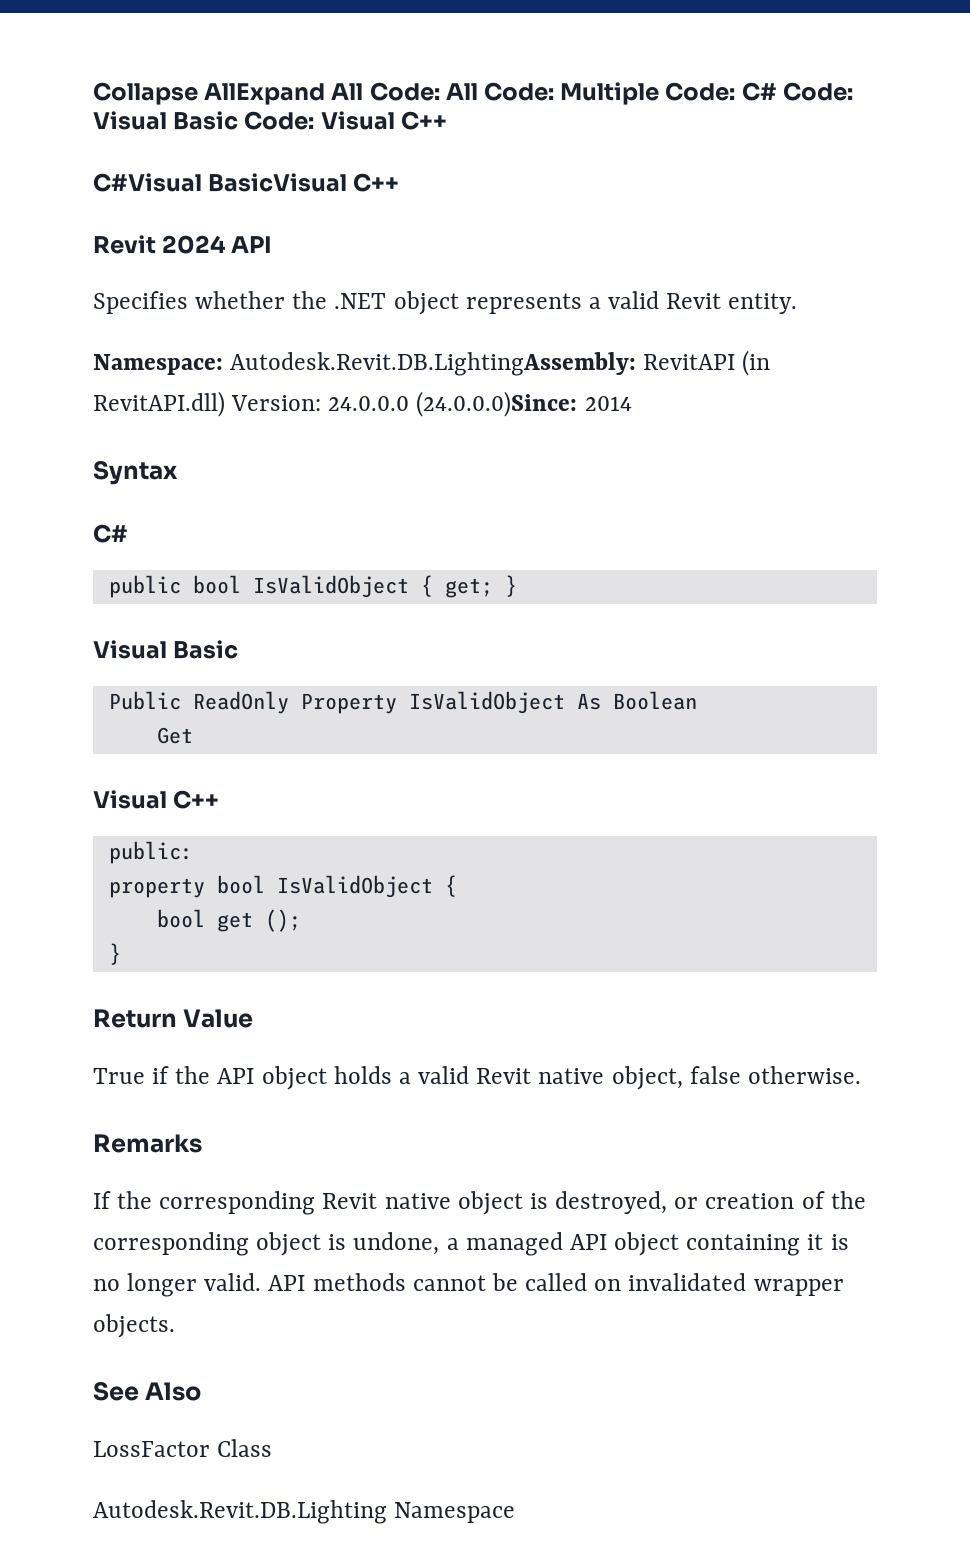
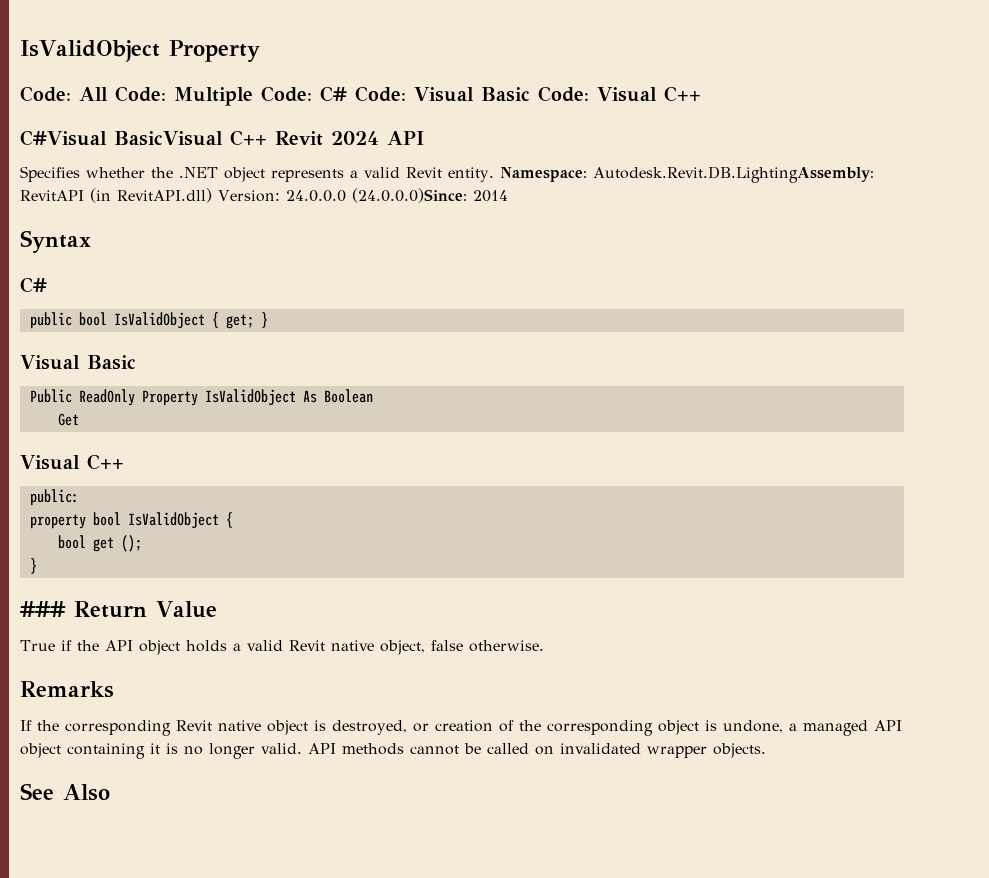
- Collapse AllExpand All Code: All Code: Multiple Code: C# Code: Visual Basic Code: Visual C++
+ IsValidObject Property
+ Code: All Code: Multiple Code: C# Code: Visual Basic Code: Visual C++
- C#Visual BasicVisual C++
- Revit 2024 API
+ C#Visual BasicVisual C++ Revit 2024 API
- Specifies whether the .NET object represents a valid Revit entity.
- Namespace: Autodesk.Revit.DB.LightingAssembly: RevitAPI (in RevitAPI.dll) Version: 24.0.0.0 (24.0.0.0)Since: 2014
+ Specifies whether the .NET object represents a valid Revit entity. Namespace: Autodesk.Revit.DB.LightingAssembly: RevitAPI (in RevitAPI.dll) Version: 24.0.0.0 (24.0.0.0)Since: 2014
- Return Value
+ ### Return Value
- LossFactor Class
- Autodesk.Revit.DB.Lighting Namespace

